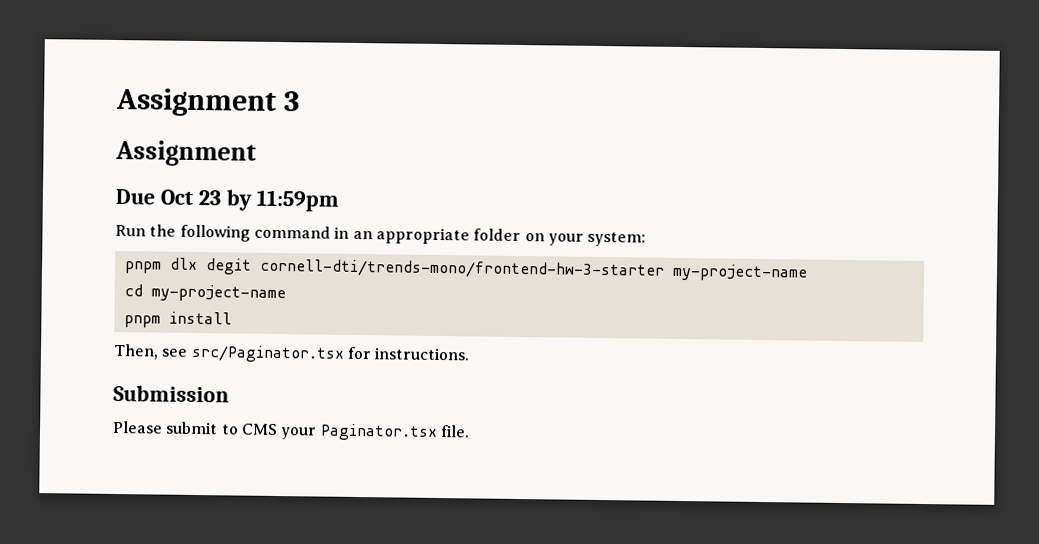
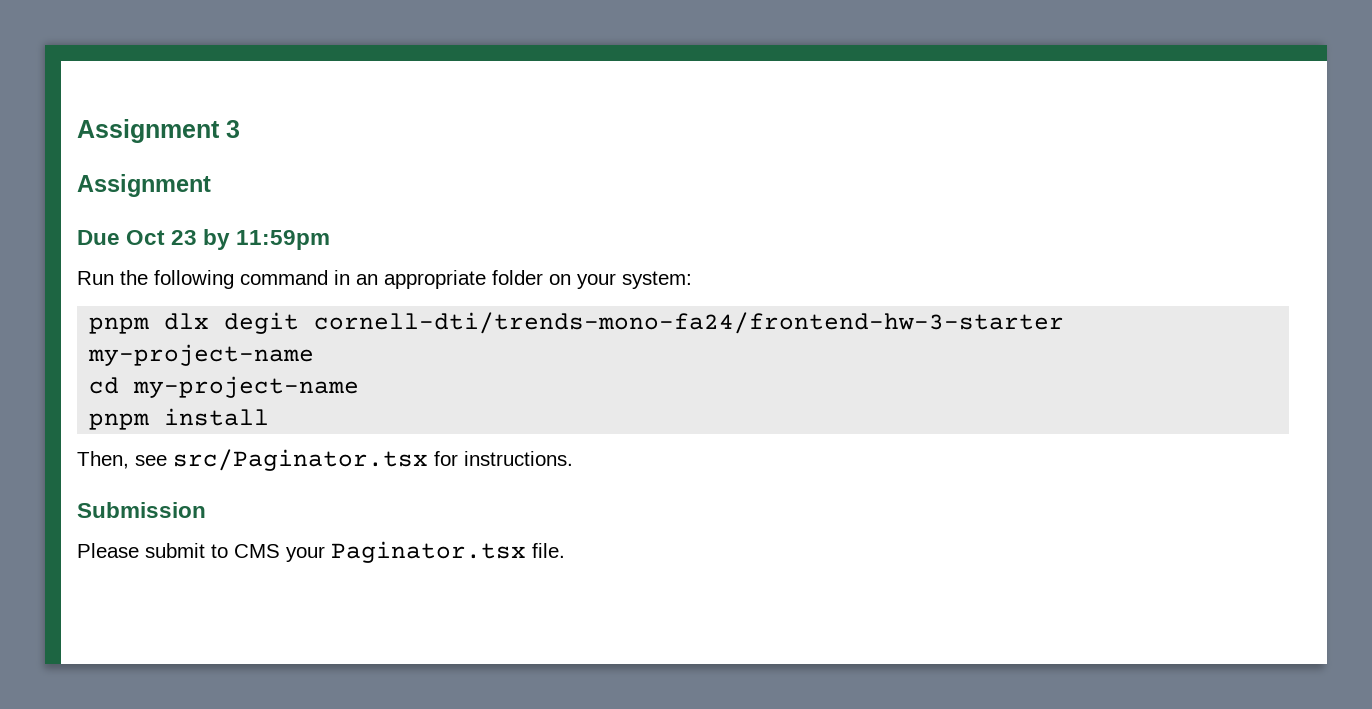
- pnpm dlx degit cornell-dti/trends-mono/frontend-hw-3-starter my-project-name
+ pnpm dlx degit cornell-dti/trends-mono-fa24/frontend-hw-3-starter my-project-name

